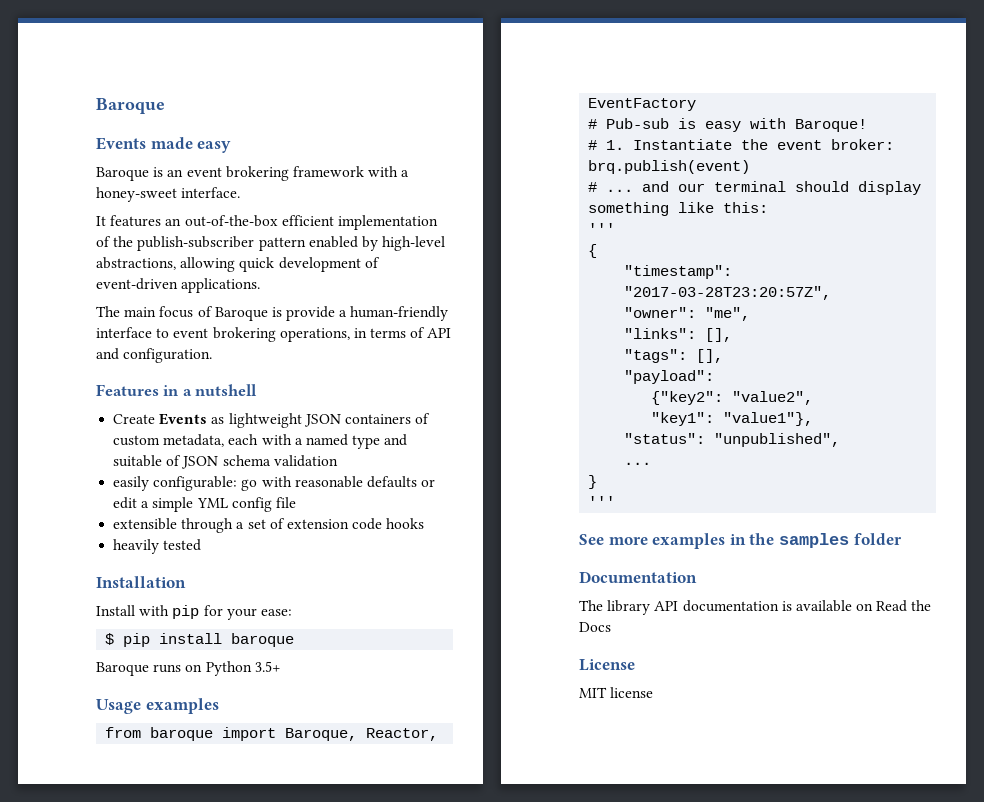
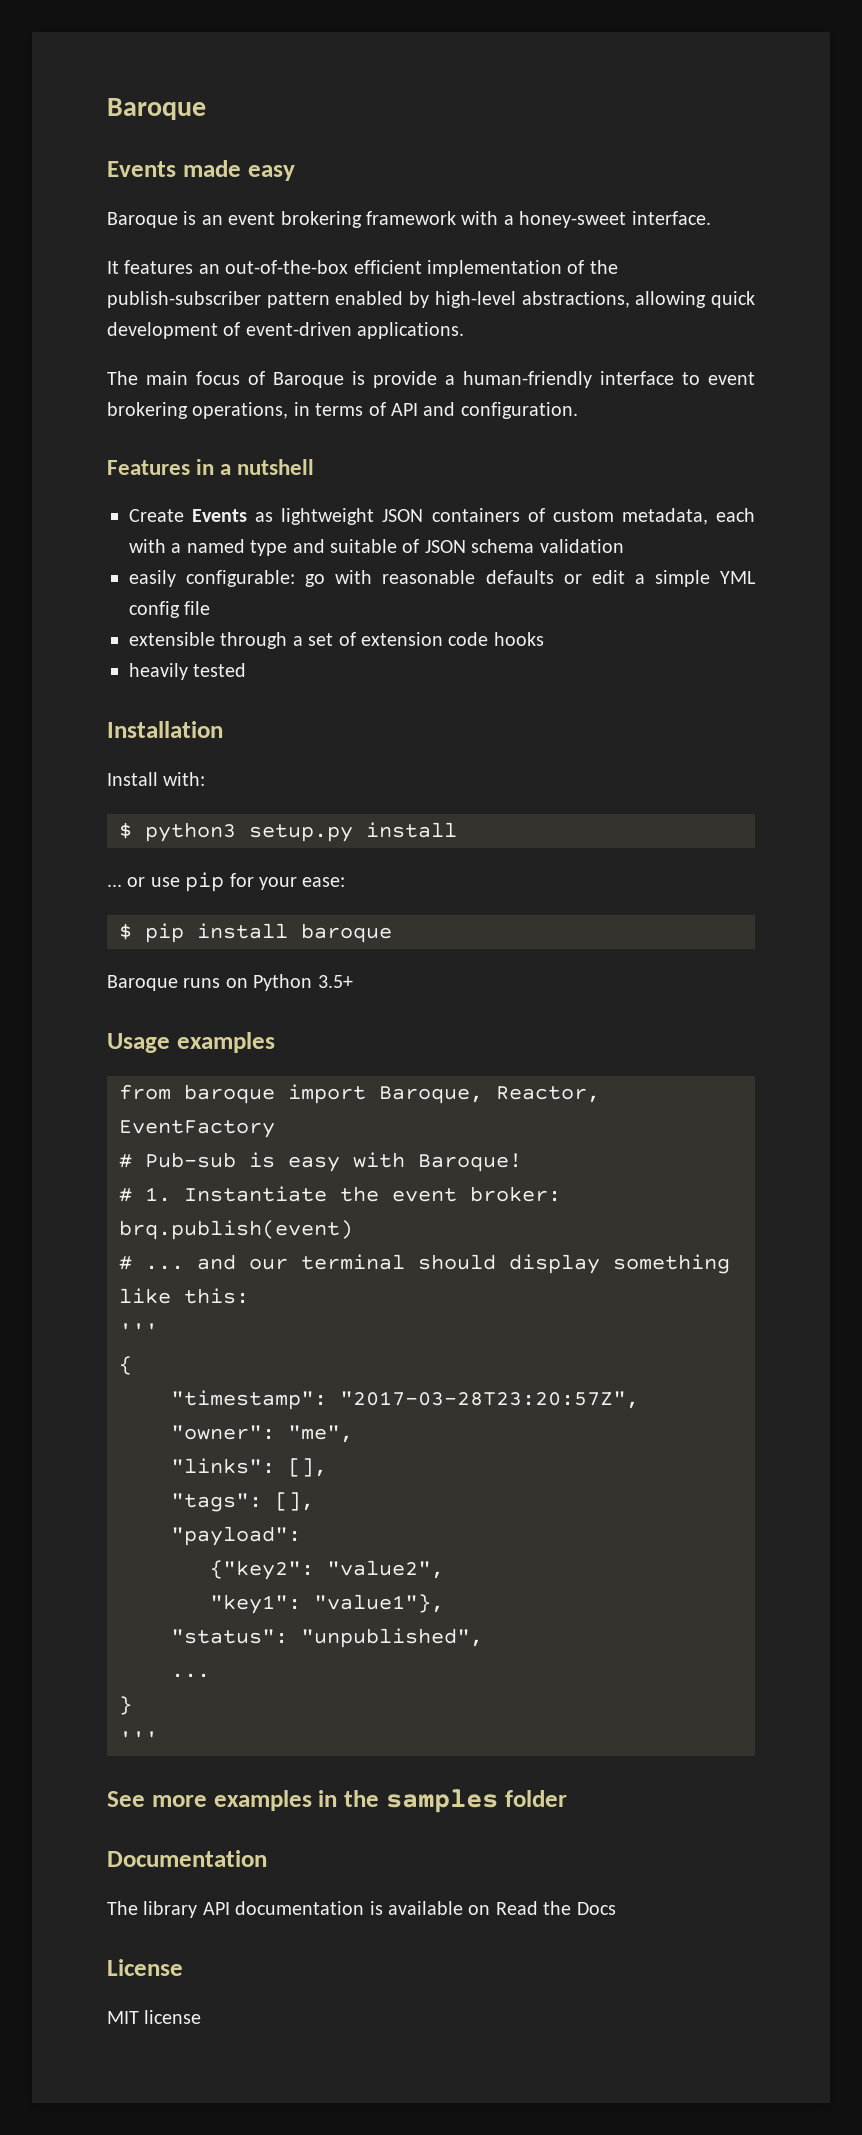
- Install with pip for your ease:
+ Install with:
+ $ python3 setup.py install
+ ... or use pip for your ease:

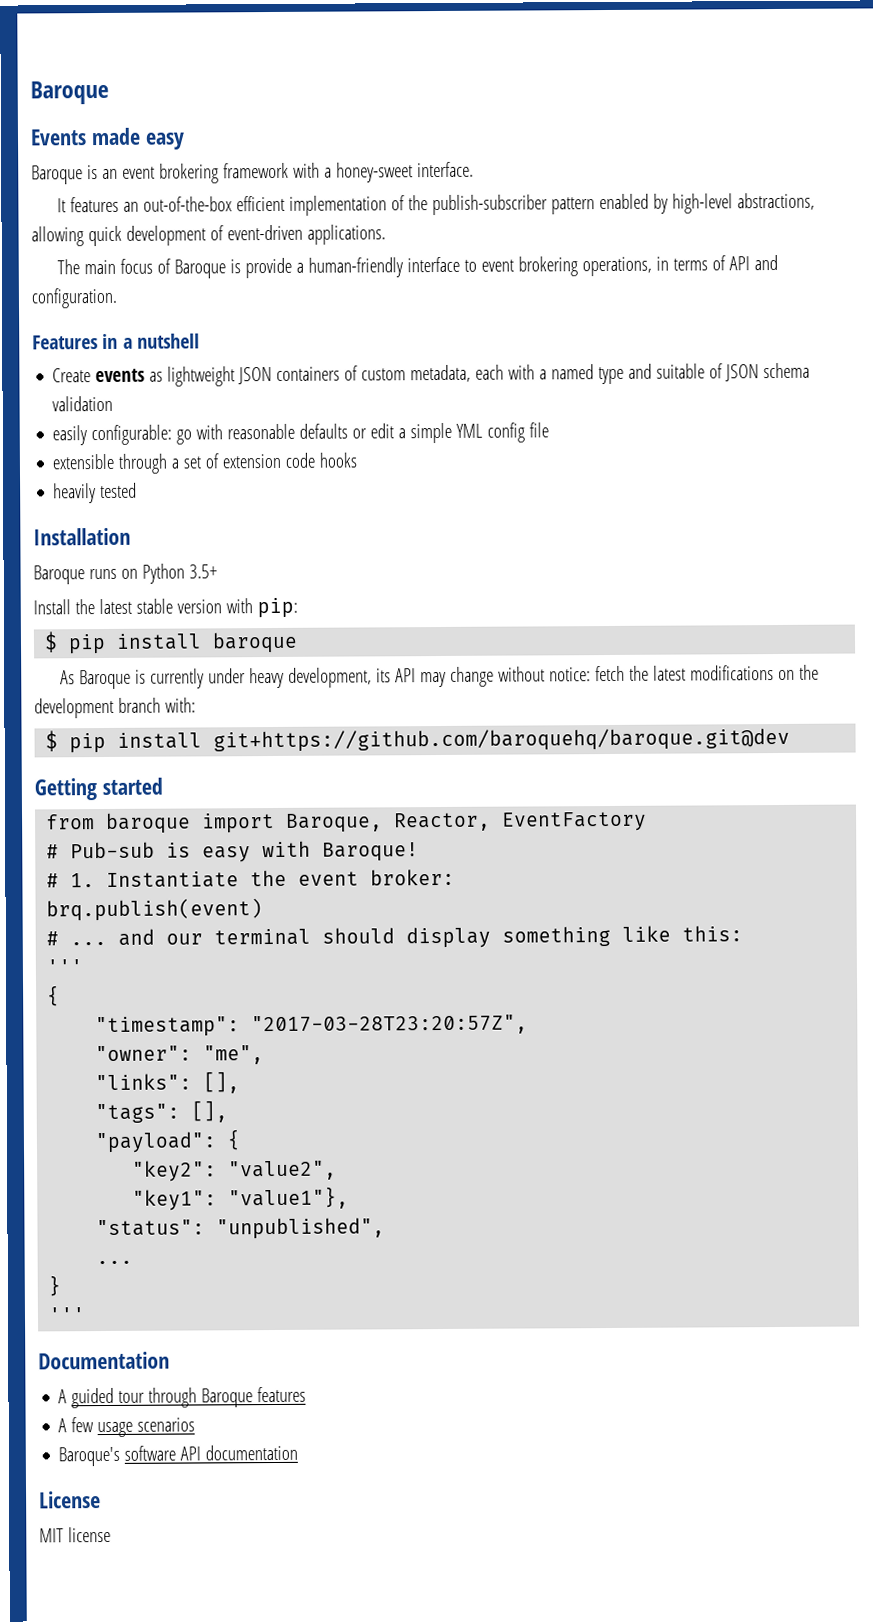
- Create Events as lightweight JSON containers of custom metadata, each with a named type and suitable of JSON schema validation
+ Create events as lightweight JSON containers of custom metadata, each with a named type and suitable of JSON schema validation
- Install with:
- $ python3 setup.py install
- ... or use pip for your ease:
+ Baroque runs on Python 3.5+
+ Install the latest stable version with pip:
  $ pip install baroque
- Baroque runs on Python 3.5+
- Usage examples
+ As Baroque is currently under heavy development, its API may change without notice: fetch the latest modifications on the development branch with:
+ $ pip install git+https://github.com/baroquehq/baroque.git@dev
+ Getting started
- "payload":
- {"key2": "value2",
+ "payload": {
+ "key2": "value2",
- See more examples in the samples folder
  Documentation
- The library API documentation is available on Read the Docs
+ A guided tour through Baroque features
+ A few usage scenarios
+ Baroque's software API documentation

